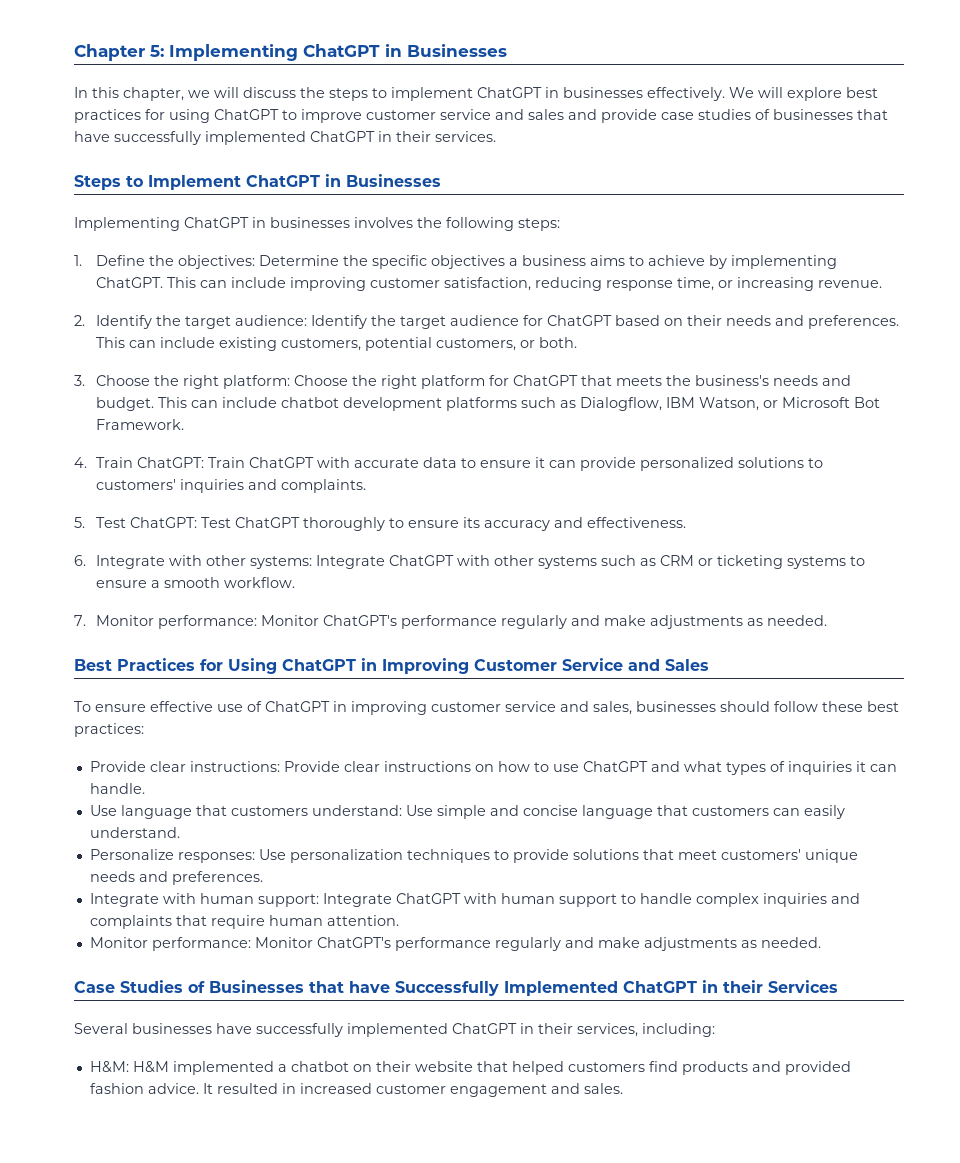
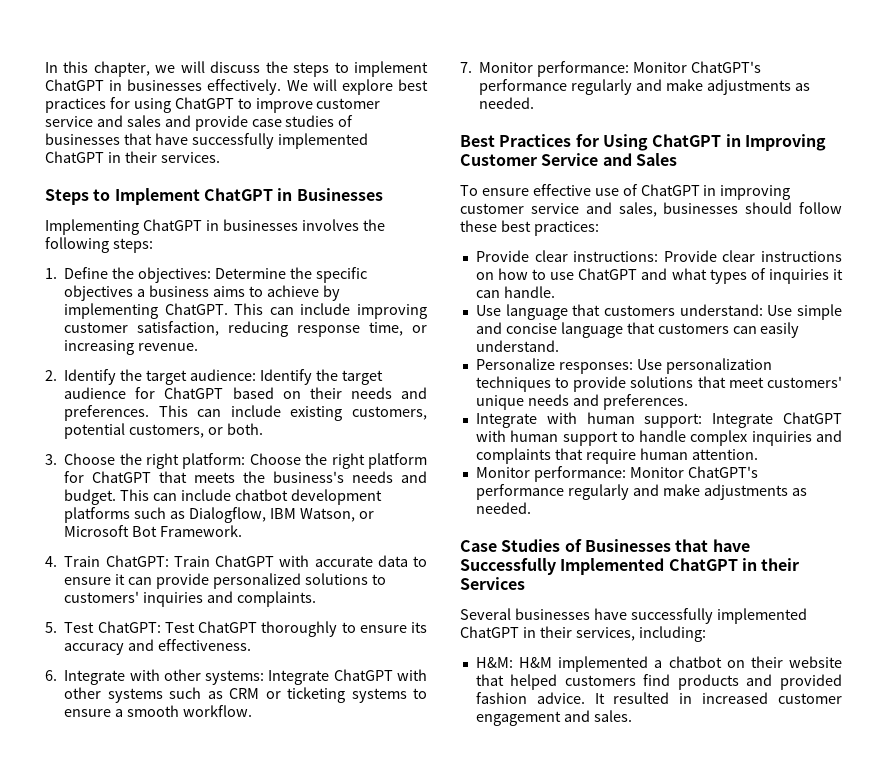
- Chapter 5: Implementing ChatGPT in Businesses

